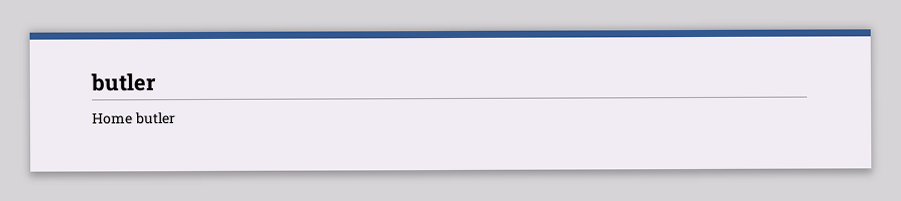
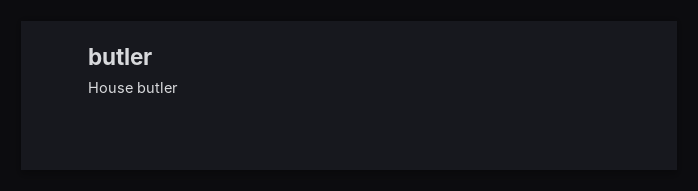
- Home butler
+ House butler

